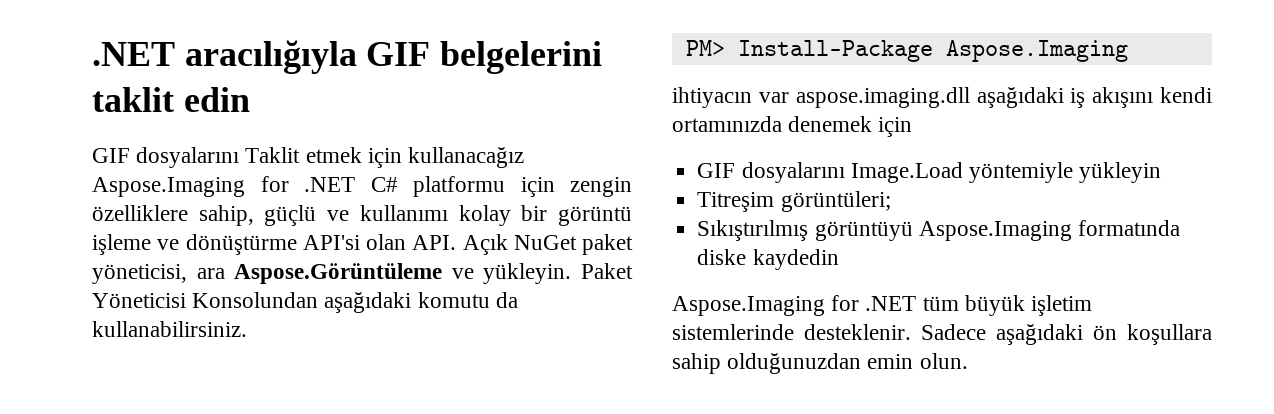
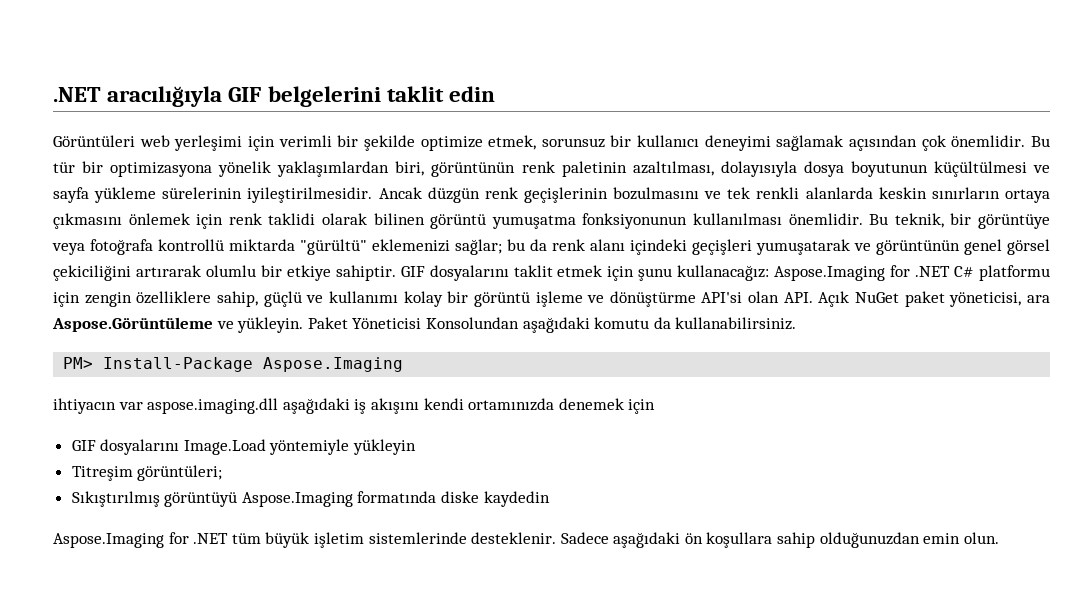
- GIF dosyalarını Taklit etmek için kullanacağız Aspose.Imaging for .NET C# platformu için zengin özelliklere sahip, güçlü ve kullanımı kolay bir görüntü işleme ve dönüştürme API'si olan API. Açık NuGet paket yöneticisi, ara Aspose.Görüntüleme ve yükleyin.
+ Görüntüleri web yerleşimi için verimli bir şekilde optimize etmek, sorunsuz bir kullanıcı deneyimi sağlamak açısından çok önemlidir. Bu tür bir optimizasyona yönelik yaklaşımlardan biri, görüntünün renk paletinin azaltılması, dolayısıyla dosya boyutunun küçültülmesi ve sayfa yükleme sürelerinin iyileştirilmesidir. Ancak düzgün renk geçişlerinin bozulmasını ve tek renkli alanlarda keskin sınırların ortaya çıkmasını önlemek için renk taklidi olarak bilinen görüntü yumuşatma fonksiyonunun kullanılması önemlidir. Bu teknik, bir görüntüye veya fotoğrafa kontrollü miktarda "gürültü" eklemenizi sağlar; bu da renk alanı içindeki geçişleri yumuşatarak ve görüntünün genel görsel çekiciliğini artırarak olumlu bir etkiye sahiptir. GIF dosyalarını taklit etmek için şunu kullanacağız: Aspose.Imaging for .NET C# platformu için zengin özelliklere sahip, güçlü ve kullanımı kolay bir görüntü işleme ve dönüştürme API'si olan API. Açık NuGet paket yöneticisi, ara Aspose.Görüntüleme ve yükleyin.

